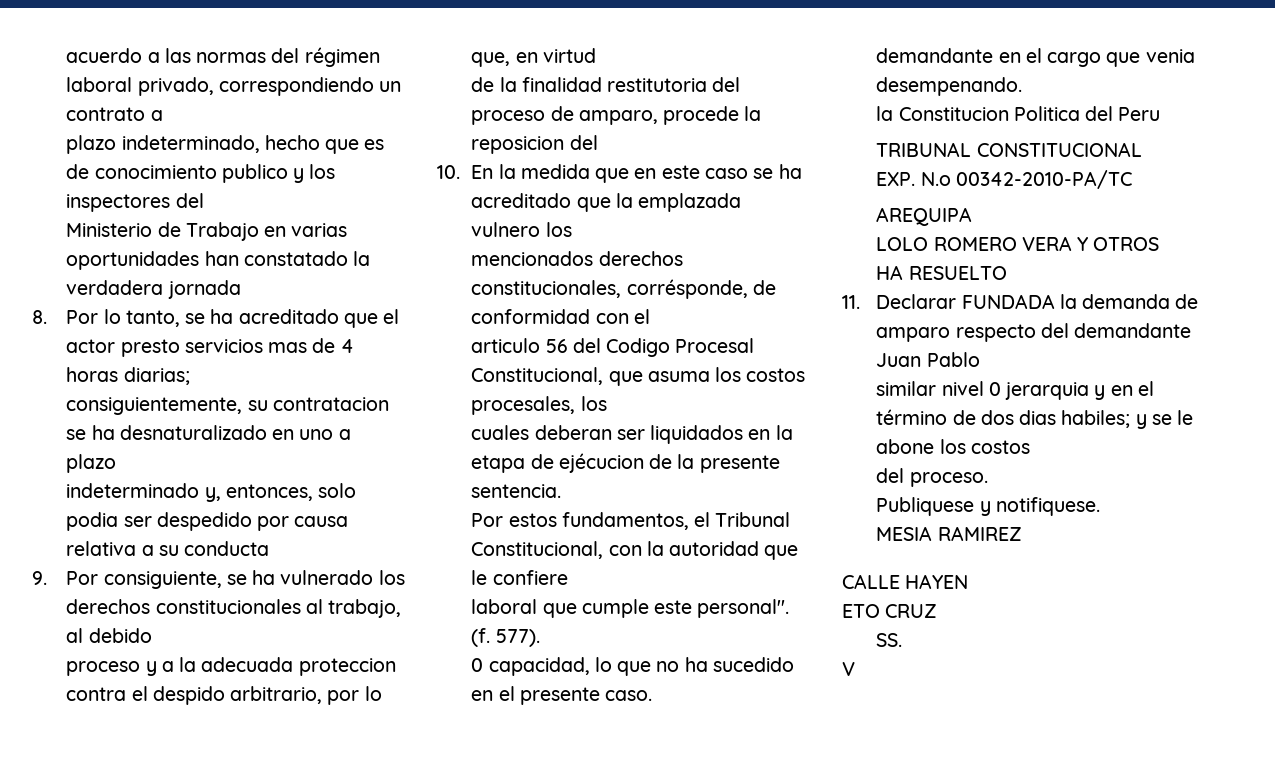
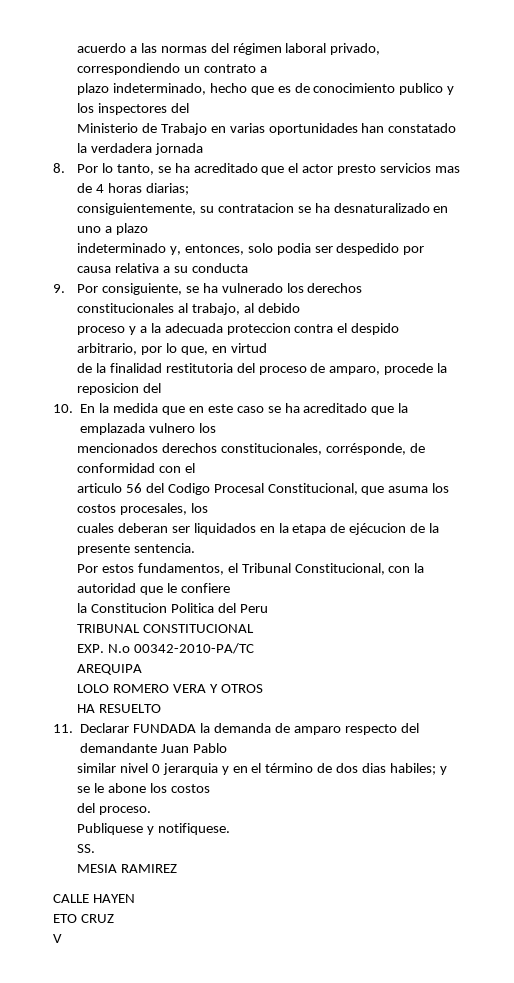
- laboral que cumple este personal". (f. 577).
- 0 capacidad, lo que no ha sucedido en el presente caso.
- demandante en el cargo que venia desempenando.
+ SS.
- SS.

